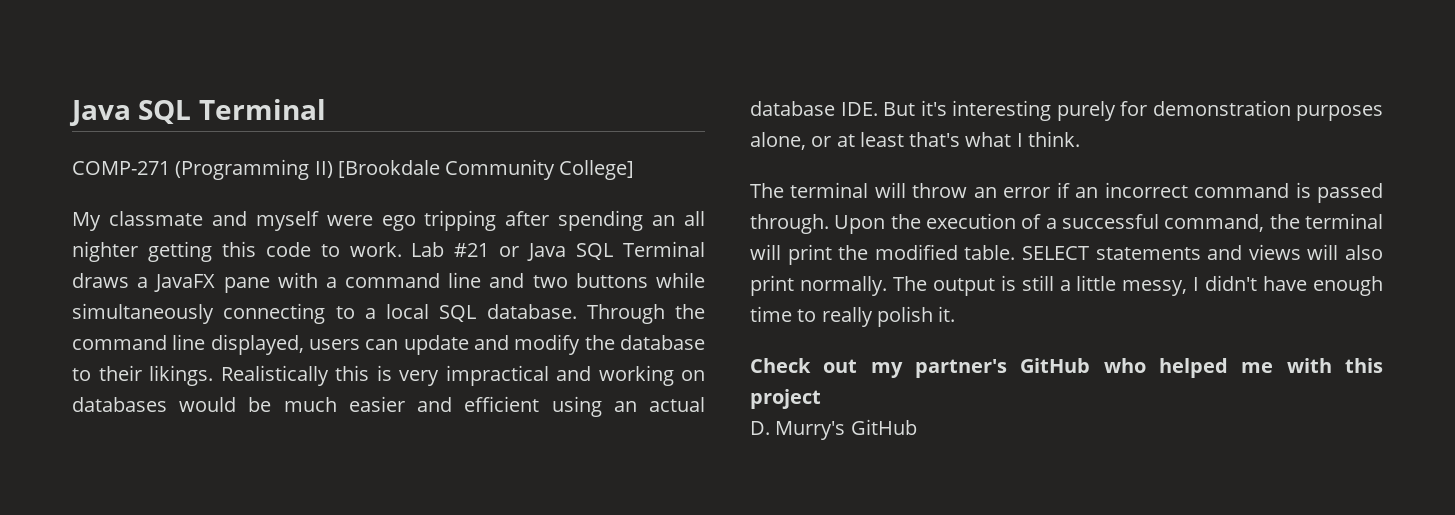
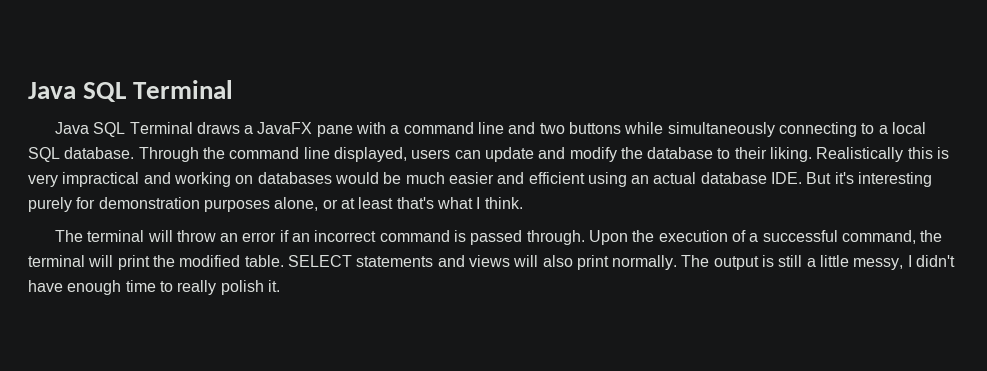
- COMP-271 (Programming II) [Brookdale Community College]
- My classmate and myself were ego tripping after spending an all nighter getting this code to work. Lab #21 or Java SQL Terminal draws a JavaFX pane with a command line and two buttons while simultaneously connecting to a local SQL database.
+ Java SQL Terminal draws a JavaFX pane with a command line and two buttons while simultaneously connecting to a local SQL database.
- Through the command line displayed, users can update and modify the database to their likings.
+ Through the command line displayed, users can update and modify the database to their liking.
- Check out my partner's GitHub who helped me with this project
- D. Murry's GitHub

